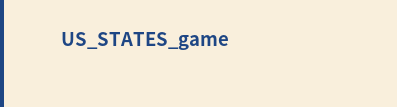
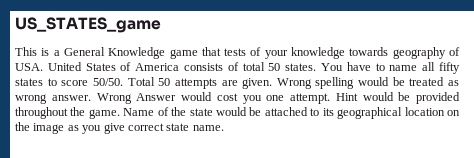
+ This is a General Knowledge game that tests of your knowledge towards geography of USA. United States of America consists of total 50 states. You have to name all fifty states to score 50/50. Total 50 attempts are given. Wrong spelling would be treated as wrong answer. Wrong Answer would cost you one attempt. Hint would be provided throughout the game. Name of the state would be attached to its geographical location on the image as you give correct state name.

